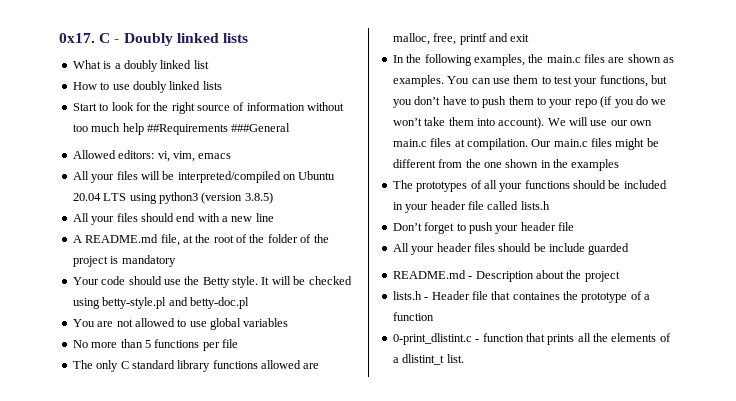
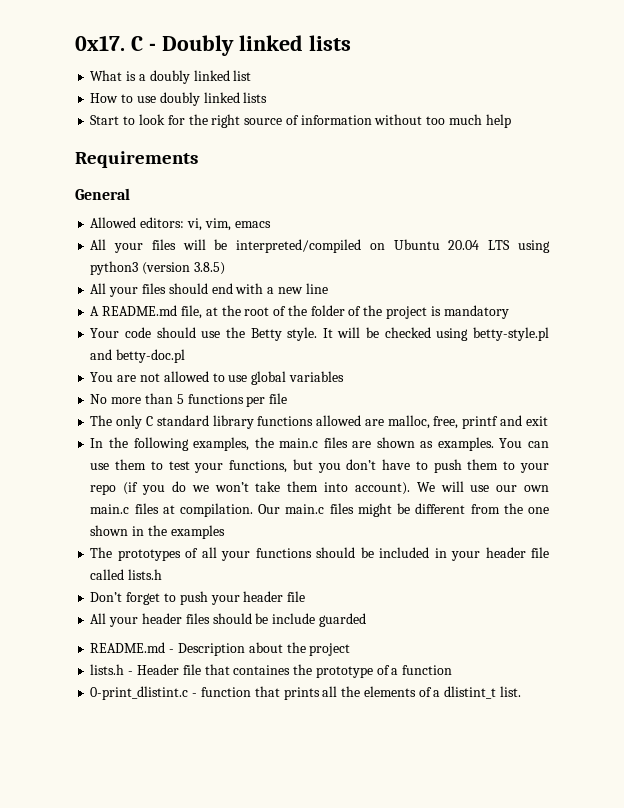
- Start to look for the right source of information without too much help ##Requirements ###General
+ Start to look for the right source of information without too much help
+ Requirements
+ General

